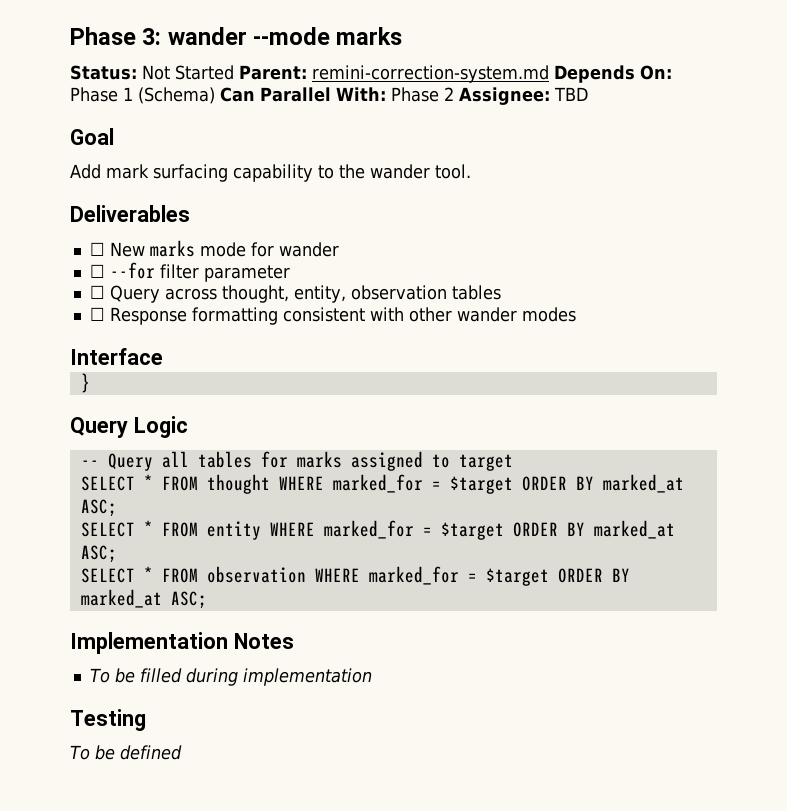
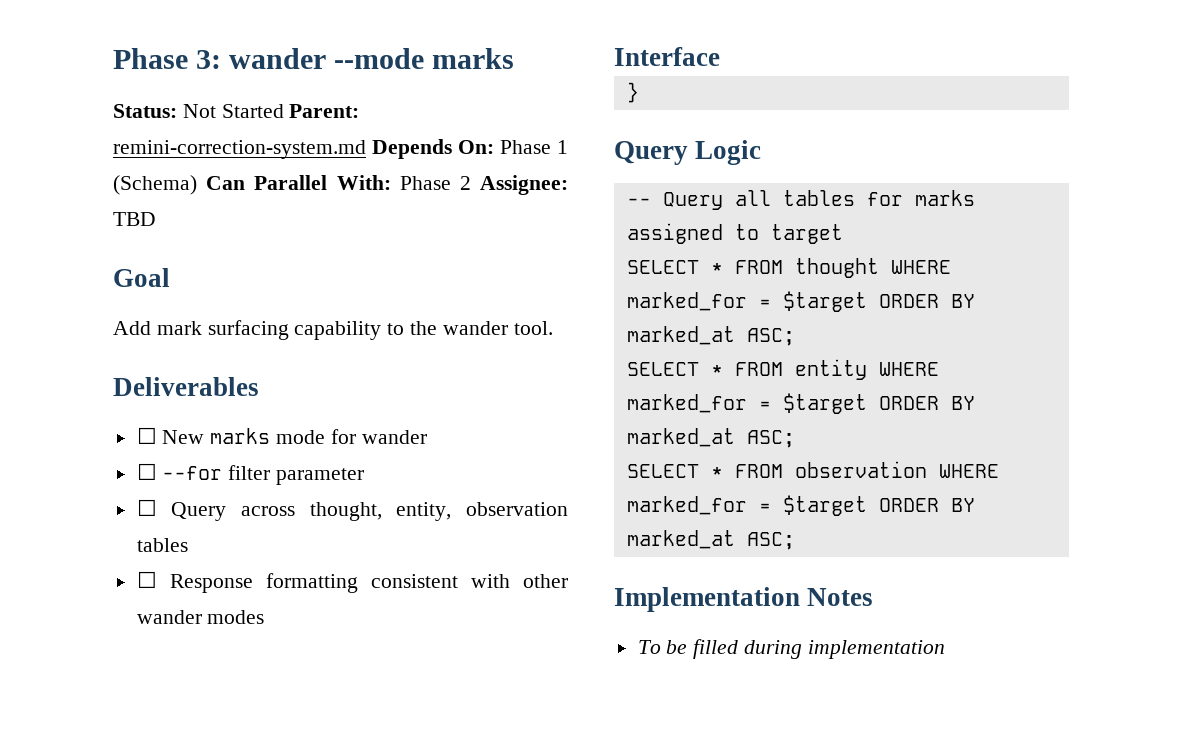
- Testing
- To be defined

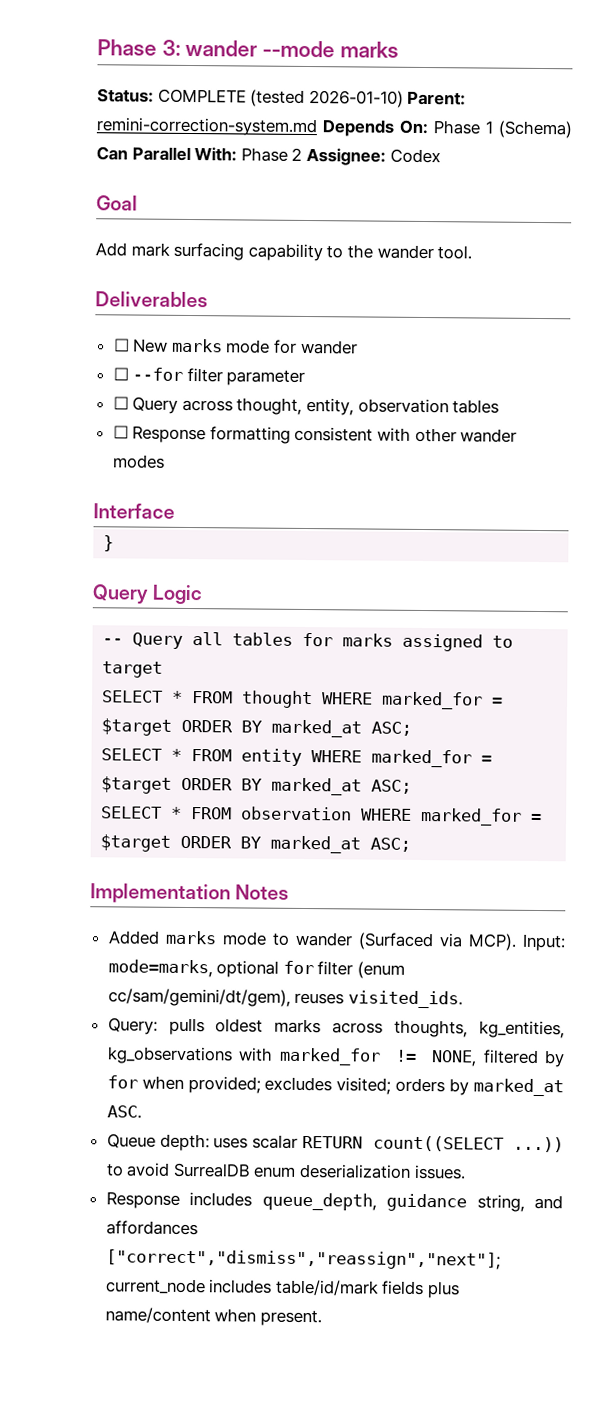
- Status: Not Started Parent: remini-correction-system.md Depends On: Phase 1 (Schema) Can Parallel With: Phase 2 Assignee: TBD
+ Status: COMPLETE (tested 2026-01-10) Parent: remini-correction-system.md Depends On: Phase 1 (Schema) Can Parallel With: Phase 2 Assignee: Codex
- To be filled during implementation
+ Added marks mode to wander (Surfaced via MCP). Input: mode=marks, optional for filter (enum cc/sam/gemini/dt/gem), reuses visited_ids.
+ Query: pulls oldest marks across thoughts, kg_entities, kg_observations with marked_for != NONE, filtered by for when provided; excludes visited; orders by marked_at ASC.
+ Queue depth: uses scalar RETURN count((SELECT ...)) to avoid SurrealDB enum deserialization issues.
+ Response includes queue_depth, guidance string, and affordances ["correct","dismiss","reassign","next"]; current_node includes table/id/mark fields plus name/content when present.

